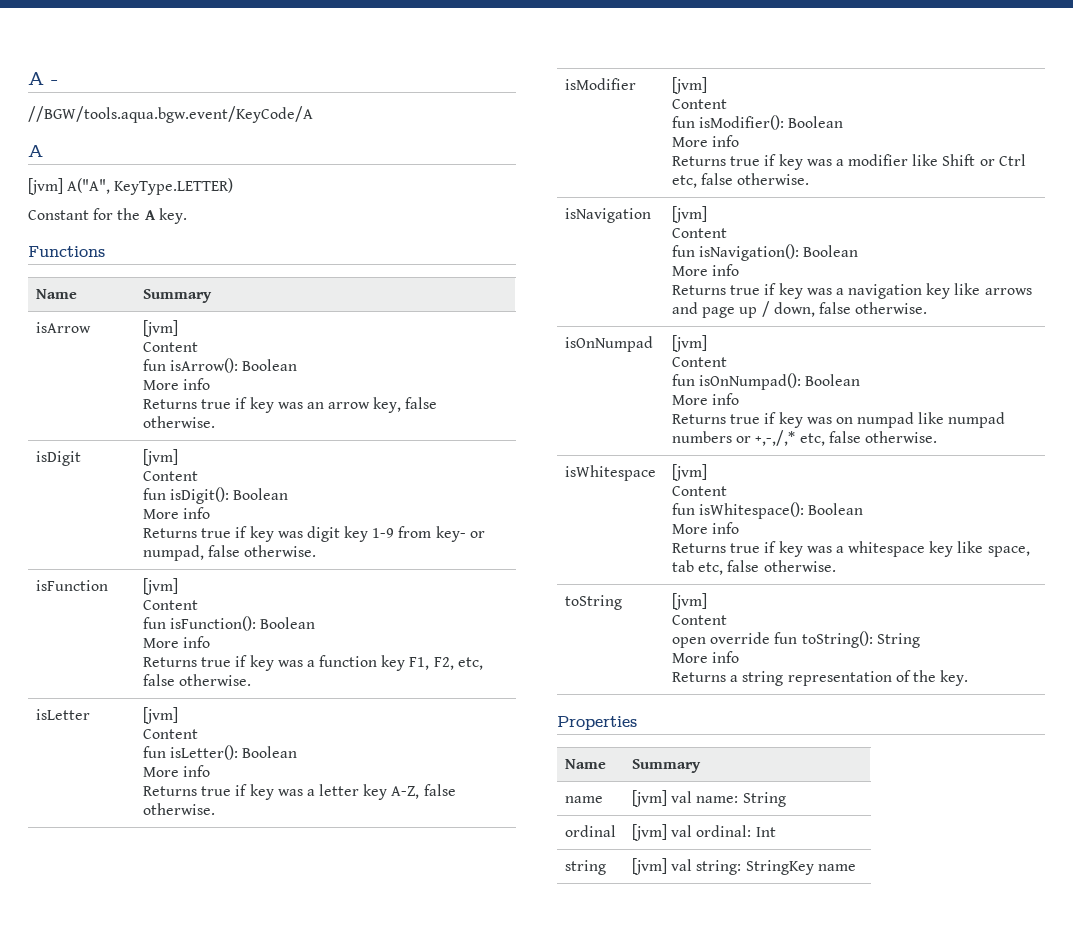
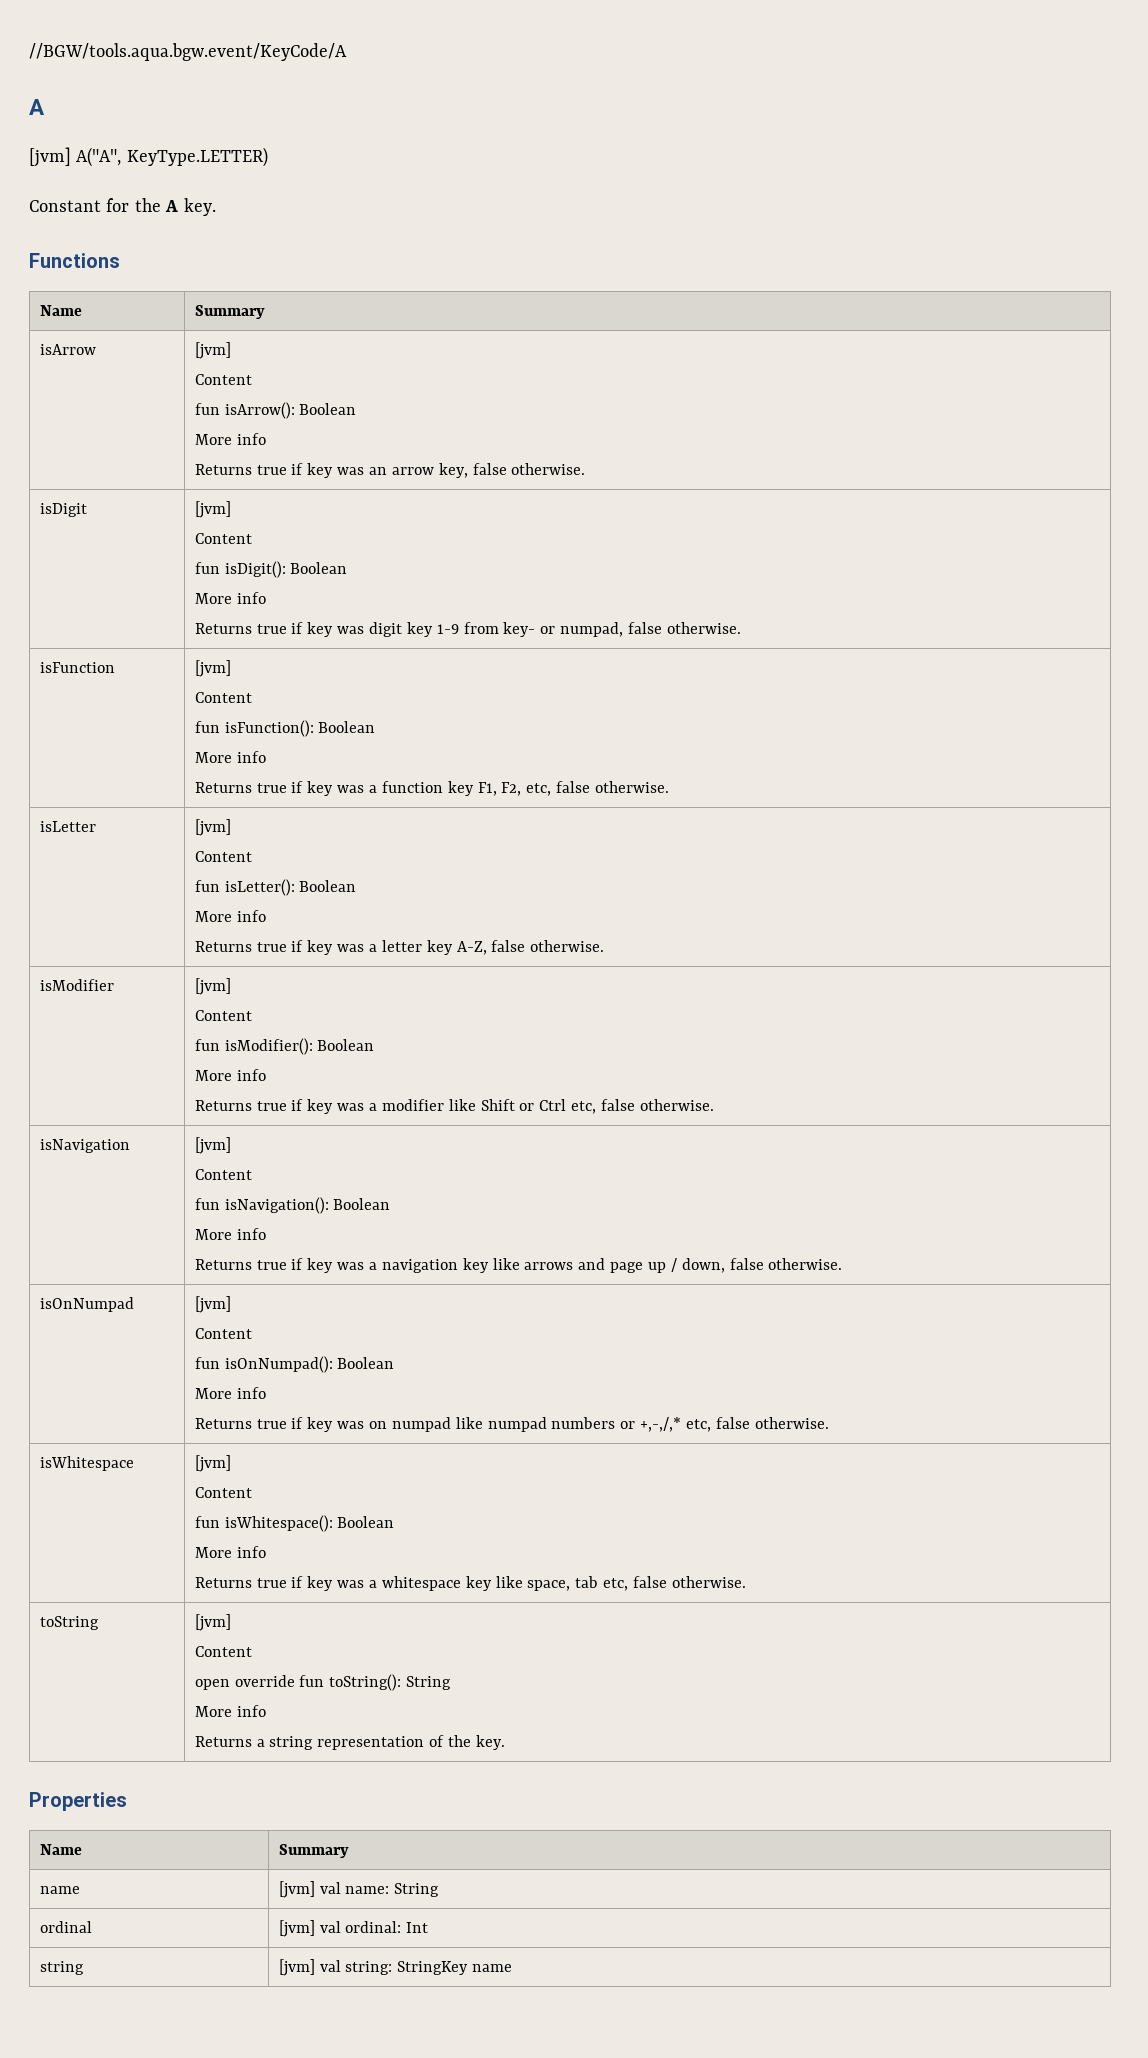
- A -

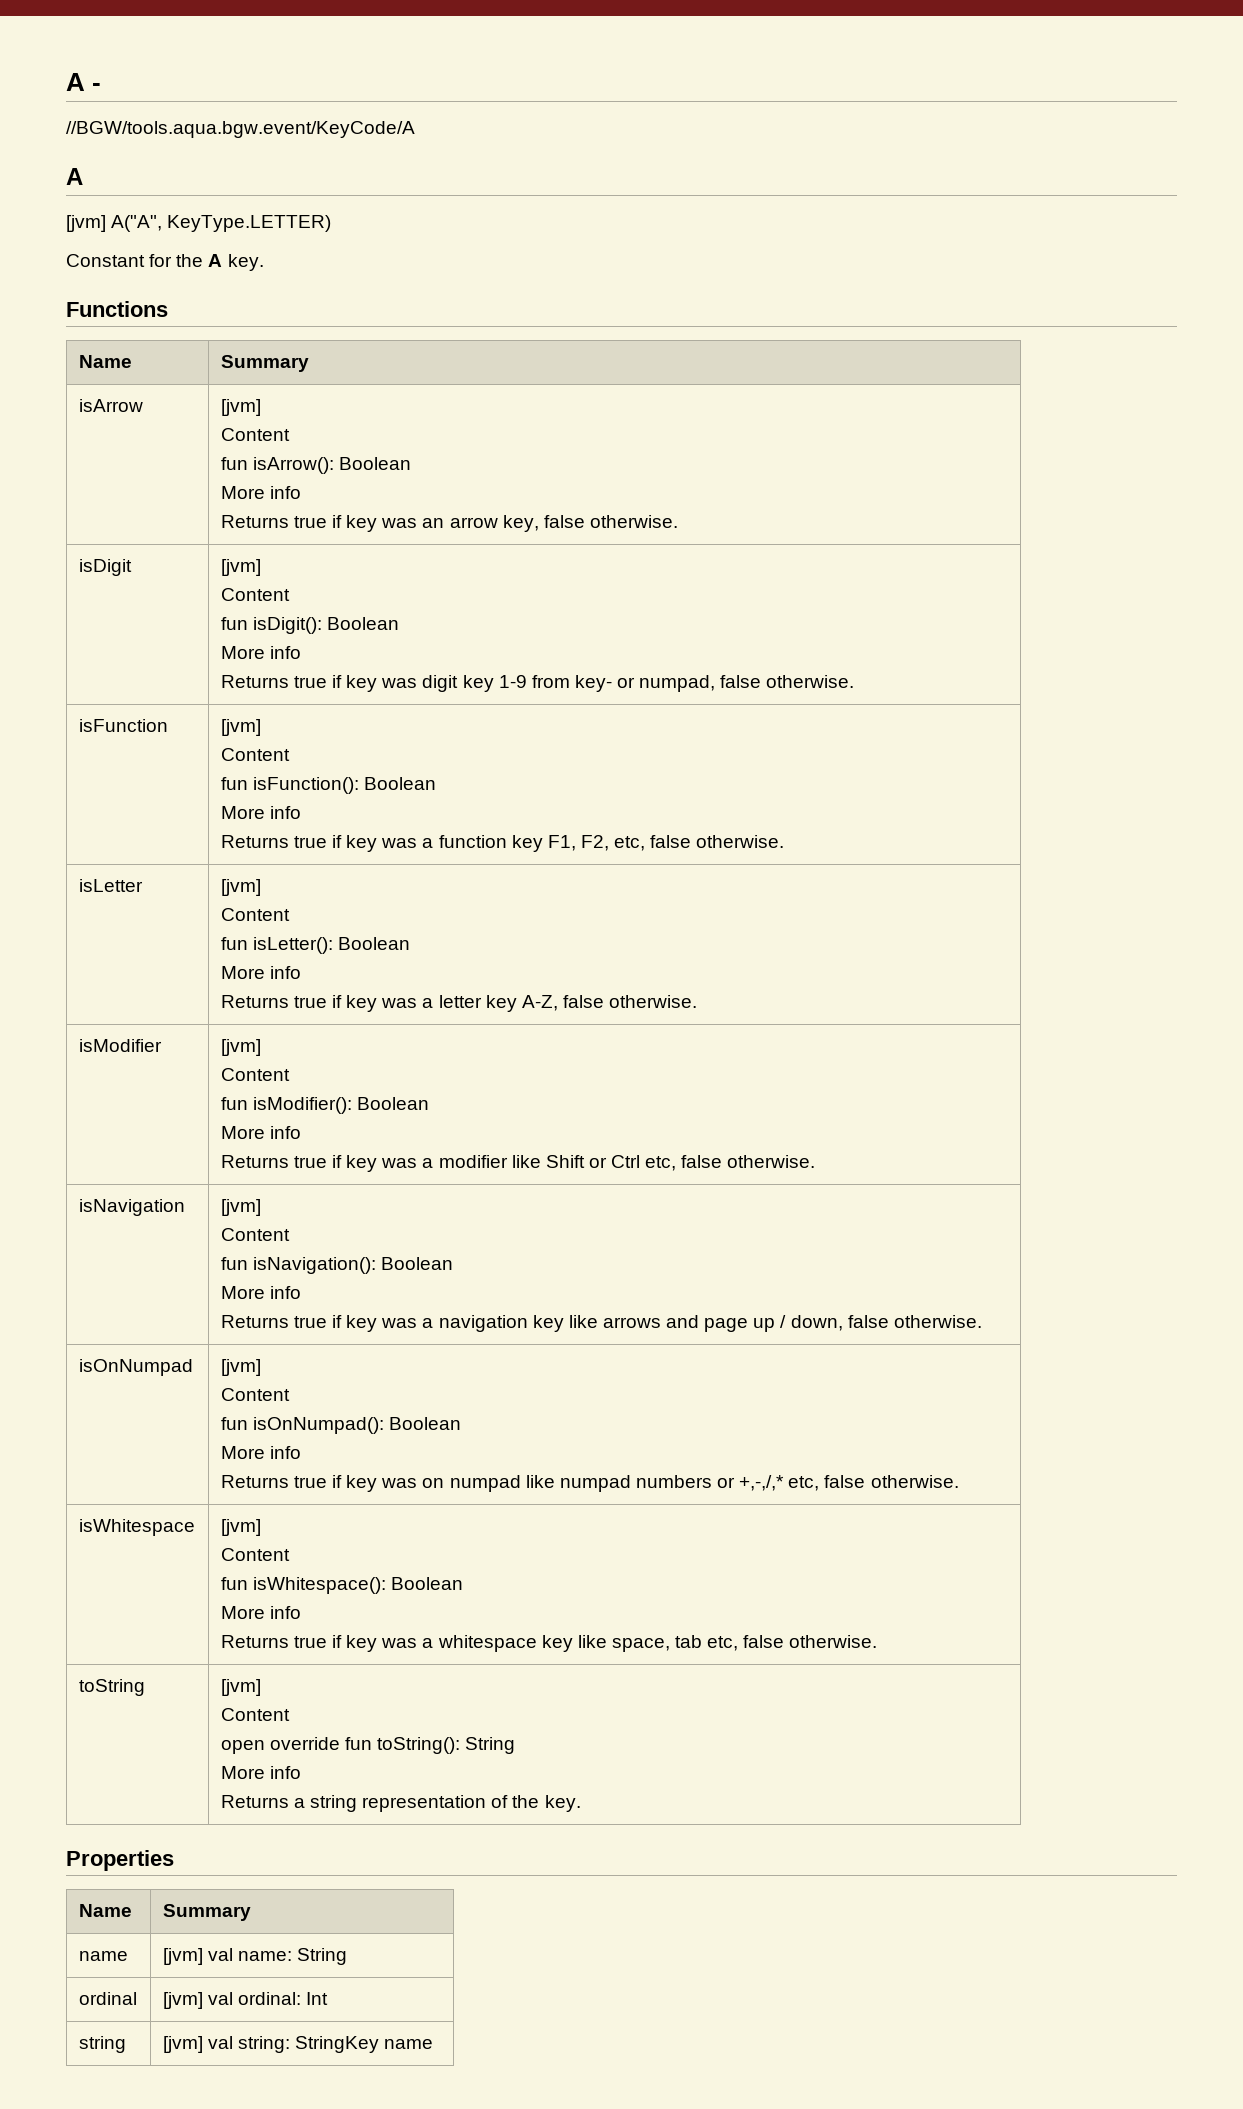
+ A -

